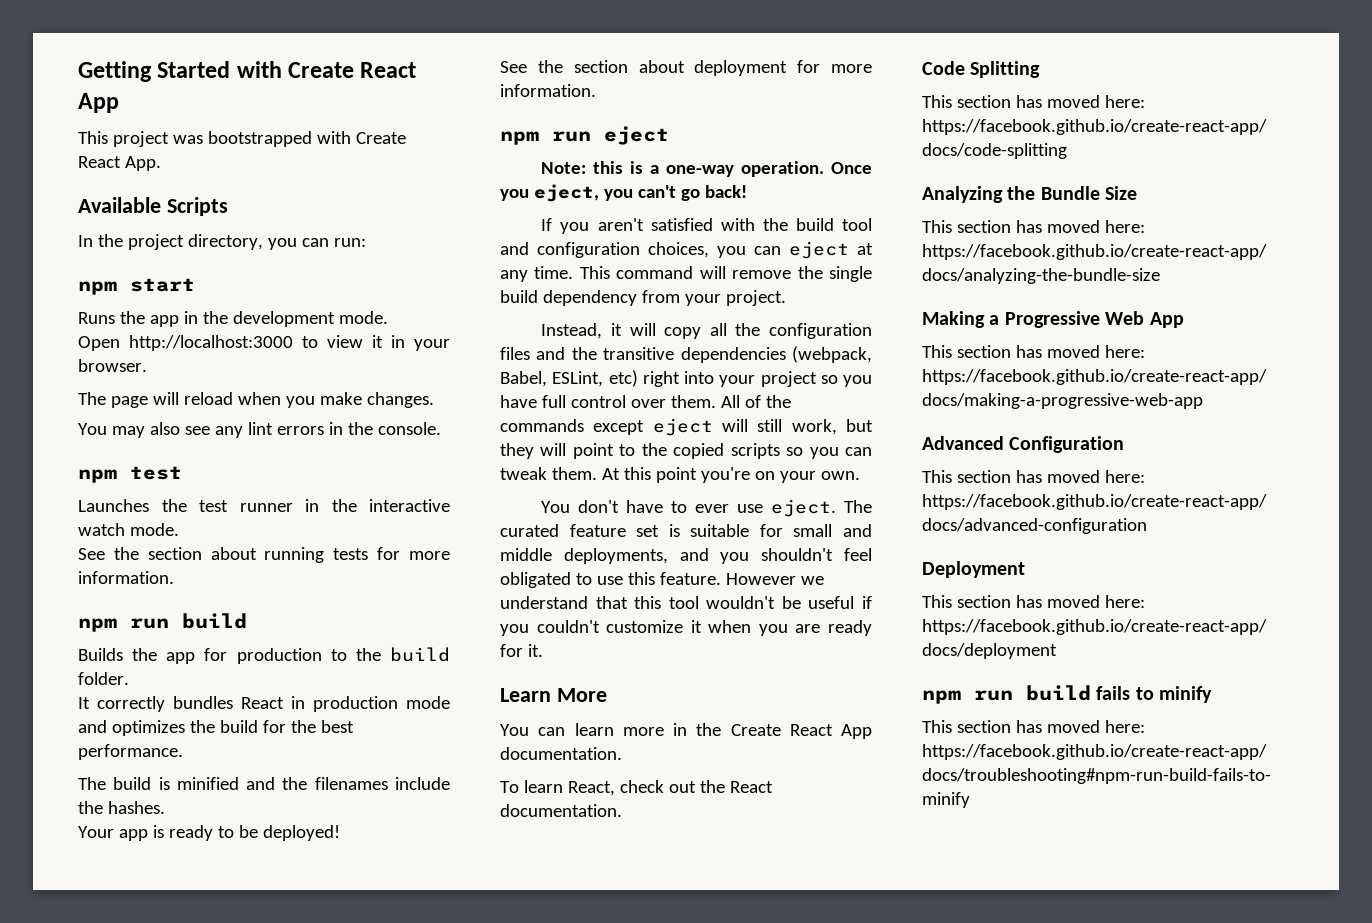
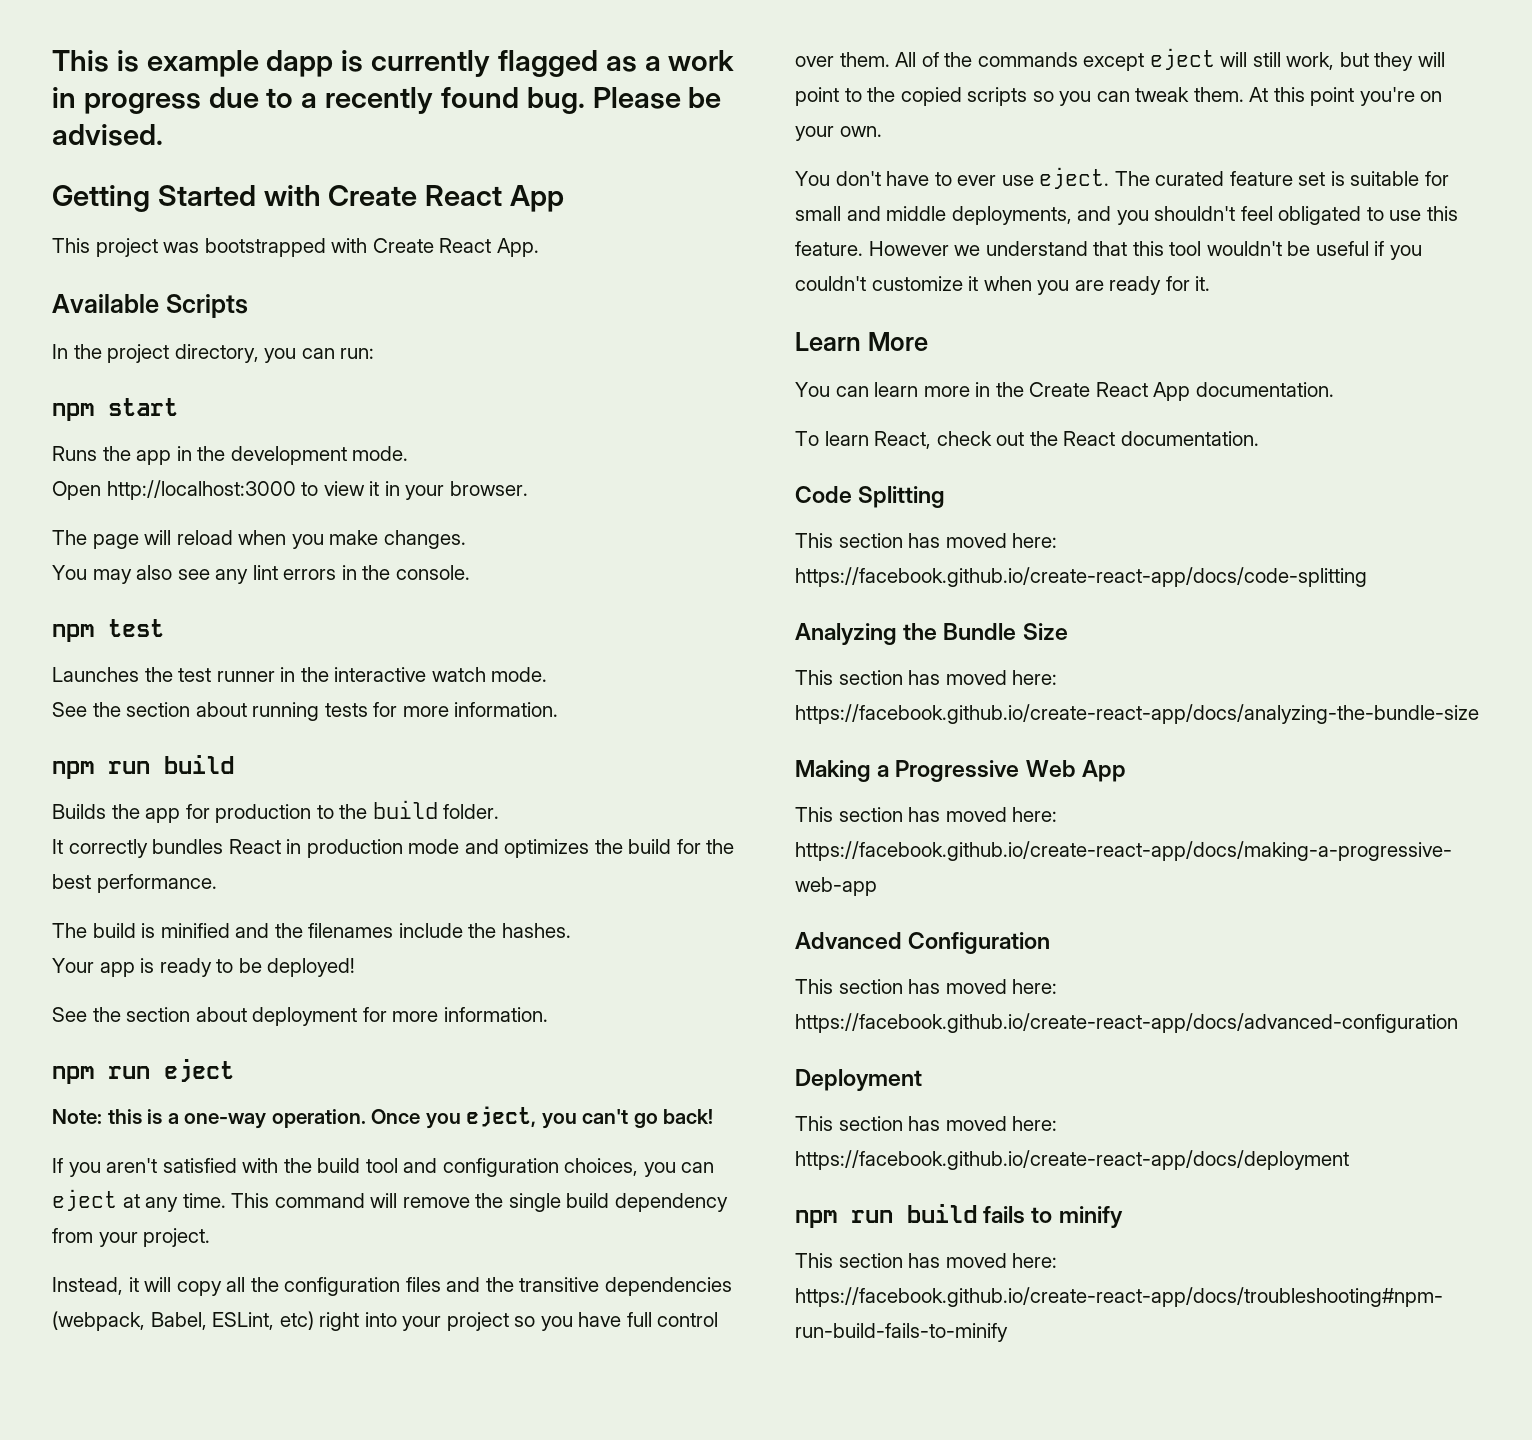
+ This is example dapp is currently flagged as a work in progress due to a recently found bug. Please be advised.

